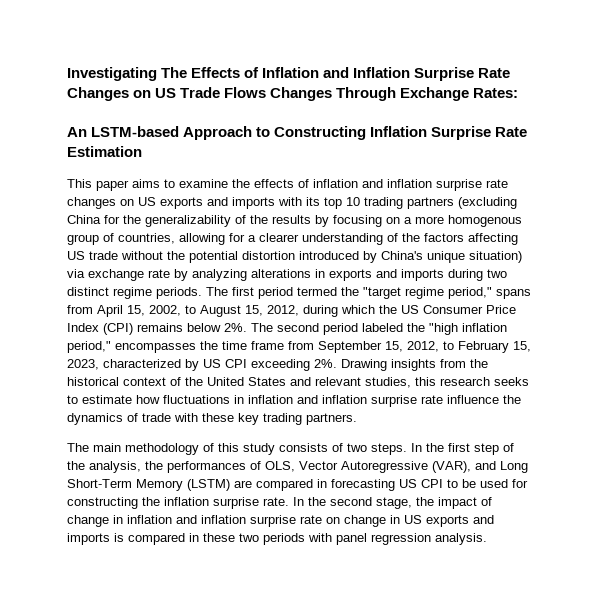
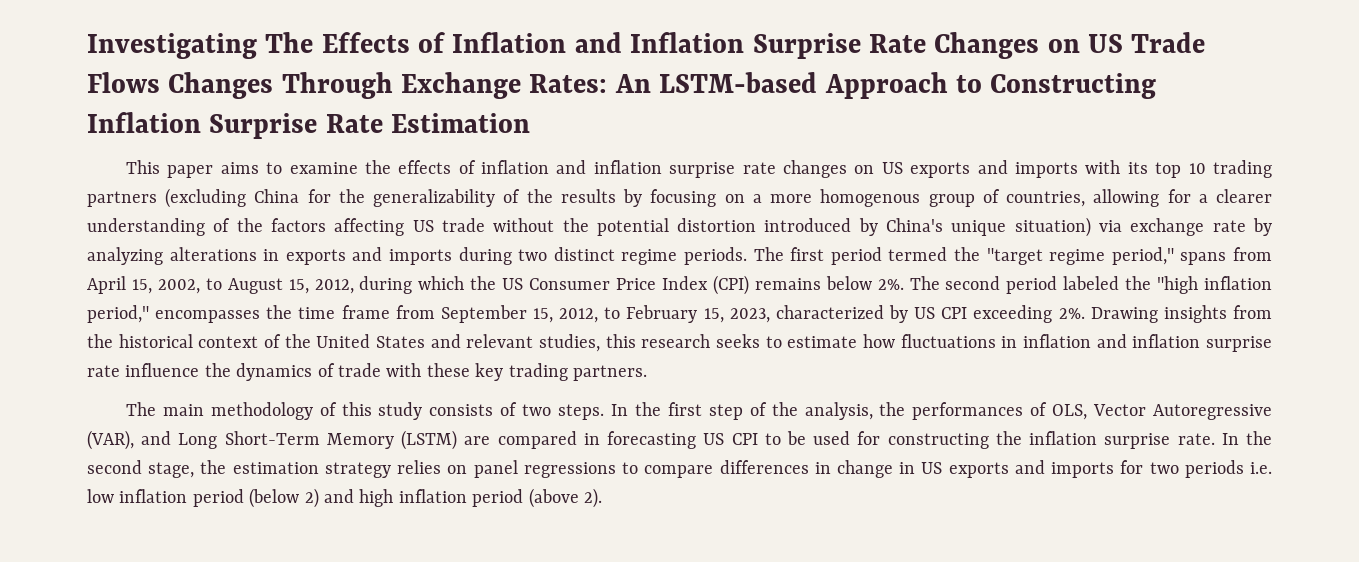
- Investigating The Effects of Inflation and Inflation Surprise Rate Changes on US Trade Flows Changes Through Exchange Rates:
- An LSTM-based Approach to Constructing Inflation Surprise Rate Estimation
+ Investigating The Effects of Inflation and Inflation Surprise Rate Changes on US Trade Flows Changes Through Exchange Rates: An LSTM-based Approach to Constructing Inflation Surprise Rate Estimation
- In the second stage, the impact of change in inflation and inflation surprise rate on change in US exports and imports is compared in these two periods with panel regression analysis.
+ In the second stage, the estimation strategy relies on panel regressions to compare differences in change in US exports and imports for two periods i.e. low inflation period (below 2) and high inflation period (above 2).

